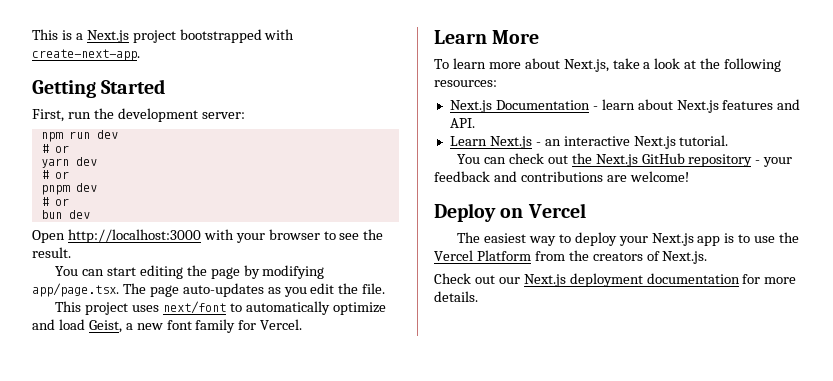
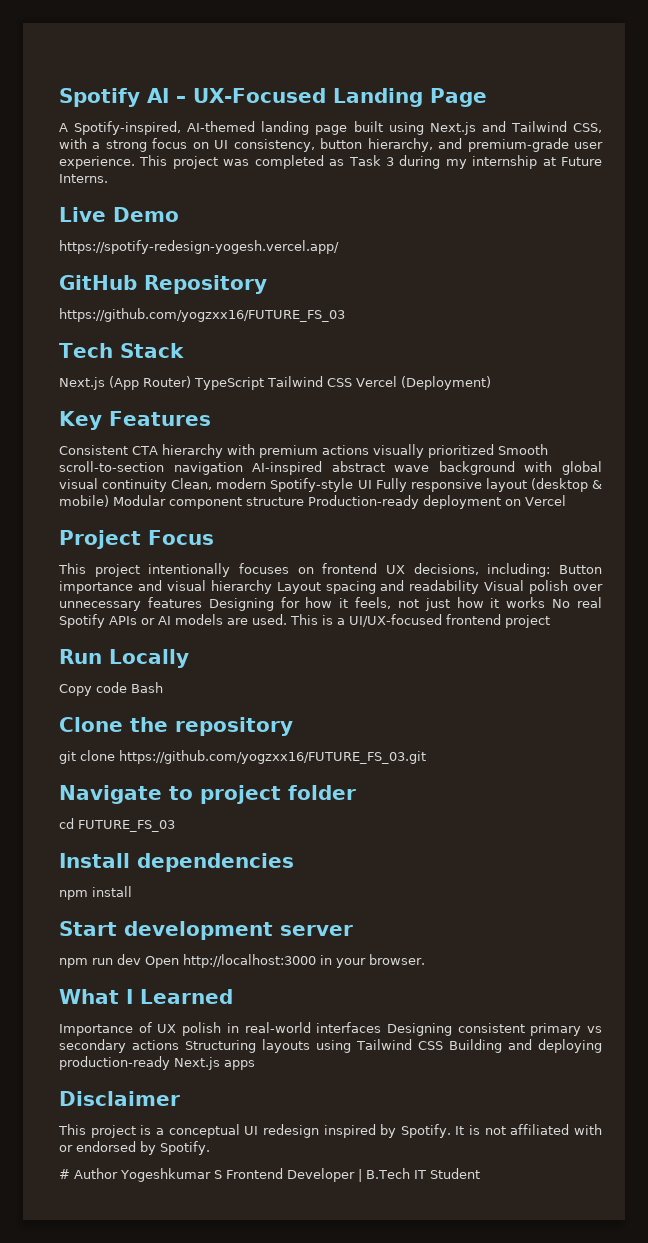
+ Spotify AI – UX-Focused Landing Page
+ A Spotify-inspired, AI-themed landing page built using Next.js and Tailwind CSS, with a strong focus on UI consistency, button hierarchy, and premium-grade user experience. This project was completed as Task 3 during my internship at Future Interns.
+ Live Demo
+ https://spotify-redesign-yogesh.vercel.app/
+ GitHub Repository
+ https://github.com/yogzxx16/FUTURE_FS_03
+ Tech Stack
+ Next.js (App Router) TypeScript Tailwind CSS Vercel (Deployment)
+ Key Features
+ Consistent CTA hierarchy with premium actions visually prioritized Smooth scroll-to-section navigation AI-inspired abstract wave background with global visual continuity Clean, modern Spotify-style UI Fully responsive layout (desktop & mobile) Modular component structure Production-ready deployment on Vercel
+ Project Focus
+ This project intentionally focuses on frontend UX decisions, including: Button importance and visual hierarchy Layout spacing and readability Visual polish over unnecessary features Designing for how it feels, not just how it works No real Spotify APIs or AI models are used.
- This is a Next.js project bootstrapped with create-next-app.
- Getting Started
- First, run the development server:
- npm run dev
- # or
- yarn dev
- # or
- pnpm dev
- # or
- bun dev
- Open http://localhost:3000 with your browser to see the result.
- You can start editing the page by modifying app/page.tsx. The page auto-updates as you edit the file.
- This project uses next/font to automatically optimize and load Geist, a new font family for Vercel.
- Learn More
- To learn more about Next.js, take a look at the following resources:
- Next.js Documentation - learn about Next.js features and API.
- Learn Next.js - an interactive Next.js tutorial.
- You can check out the Next.js GitHub repository - your feedback and contributions are welcome!
- Deploy on Vercel
- The easiest way to deploy your Next.js app is to use the Vercel Platform from the creators of Next.js.
- Check out our Next.js deployment documentation for more details.
+ This is a UI/UX-focused frontend project
+ Run Locally
+ Copy code Bash
+ Clone the repository
+ git clone https://github.com/yogzxx16/FUTURE_FS_03.git
+ Navigate to project folder
+ cd FUTURE_FS_03
+ Install dependencies
+ npm install
+ Start development server
+ npm run dev Open http://localhost:3000 in your browser.
+ What I Learned
+ Importance of UX polish in real-world interfaces Designing consistent primary vs secondary actions Structuring layouts using Tailwind CSS Building and deploying production-ready Next.js apps
+ Disclaimer
+ This project is a conceptual UI redesign inspired by Spotify. It is not affiliated with or endorsed by Spotify.
+ # Author Yogeshkumar S Frontend Developer | B.Tech IT Student

